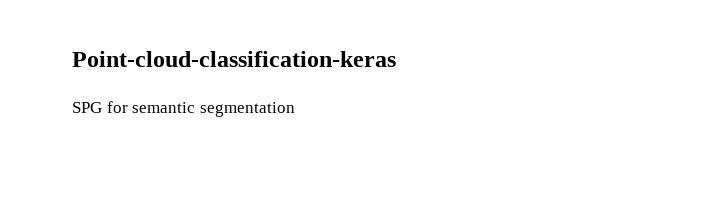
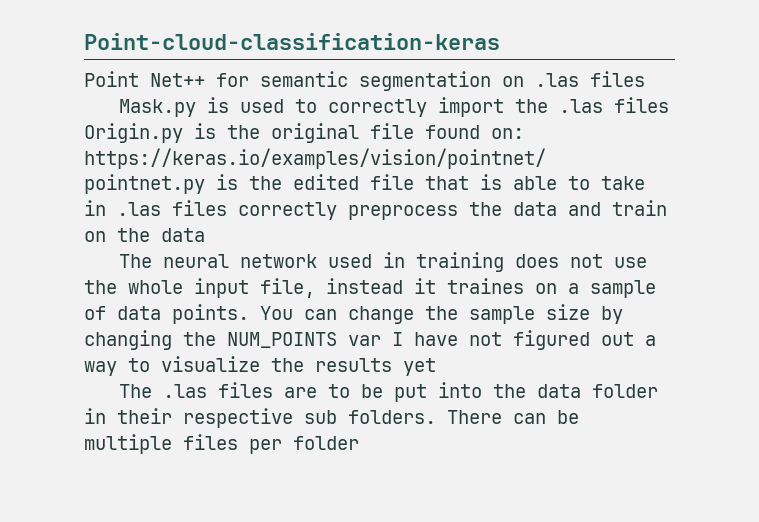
- SPG for semantic segmentation
+ Point Net++ for semantic segmentation on .las files
+ Mask.py is used to correctly import the .las files Origin.py is the original file found on: https://keras.io/examples/vision/pointnet/ pointnet.py is the edited file that is able to take in .las files correctly preprocess the data and train on the data
+ The neural network used in training does not use the whole input file, instead it traines on a sample of data points. You can change the sample size by changing the NUM_POINTS var I have not figured out a way to visualize the results yet
+ The .las files are to be put into the data folder in their respective sub folders. There can be multiple files per folder

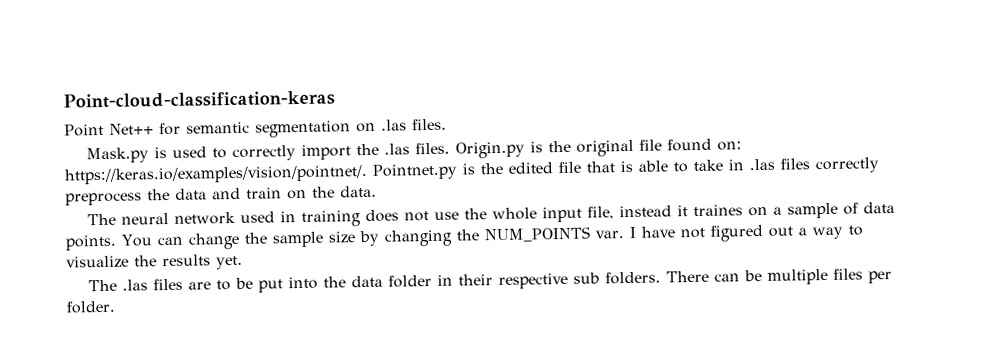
- Point Net++ for semantic segmentation on .las files
+ Point Net++ for semantic segmentation on .las files.
- Mask.py is used to correctly import the .las files Origin.py is the original file found on: https://keras.io/examples/vision/pointnet/ pointnet.py is the edited file that is able to take in .las files correctly preprocess the data and train on the data
+ Mask.py is used to correctly import the .las files. Origin.py is the original file found on: https://keras.io/examples/vision/pointnet/. Pointnet.py is the edited file that is able to take in .las files correctly preprocess the data and train on the data.
- You can change the sample size by changing the NUM_POINTS var I have not figured out a way to visualize the results yet
+ You can change the sample size by changing the NUM_POINTS var. I have not figured out a way to visualize the results yet.
- There can be multiple files per folder
+ There can be multiple files per folder.

